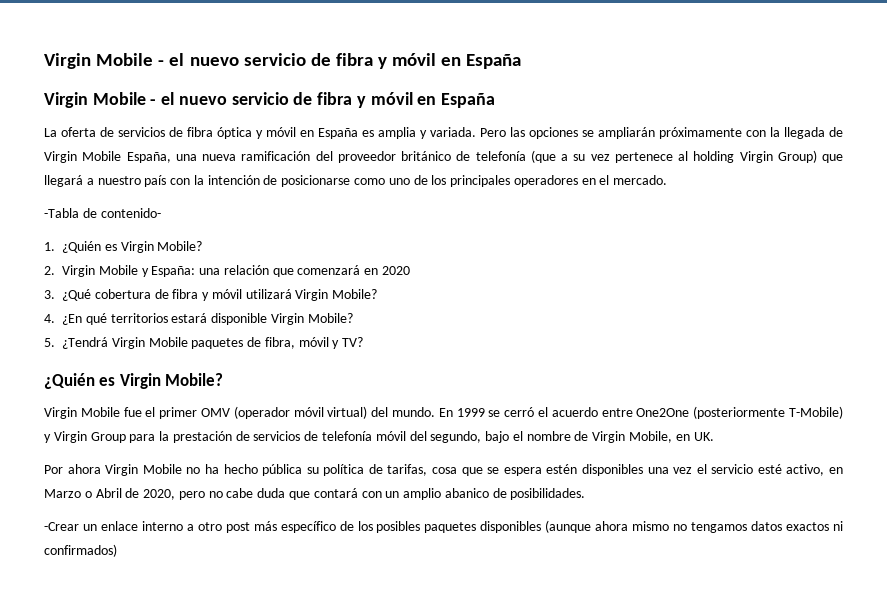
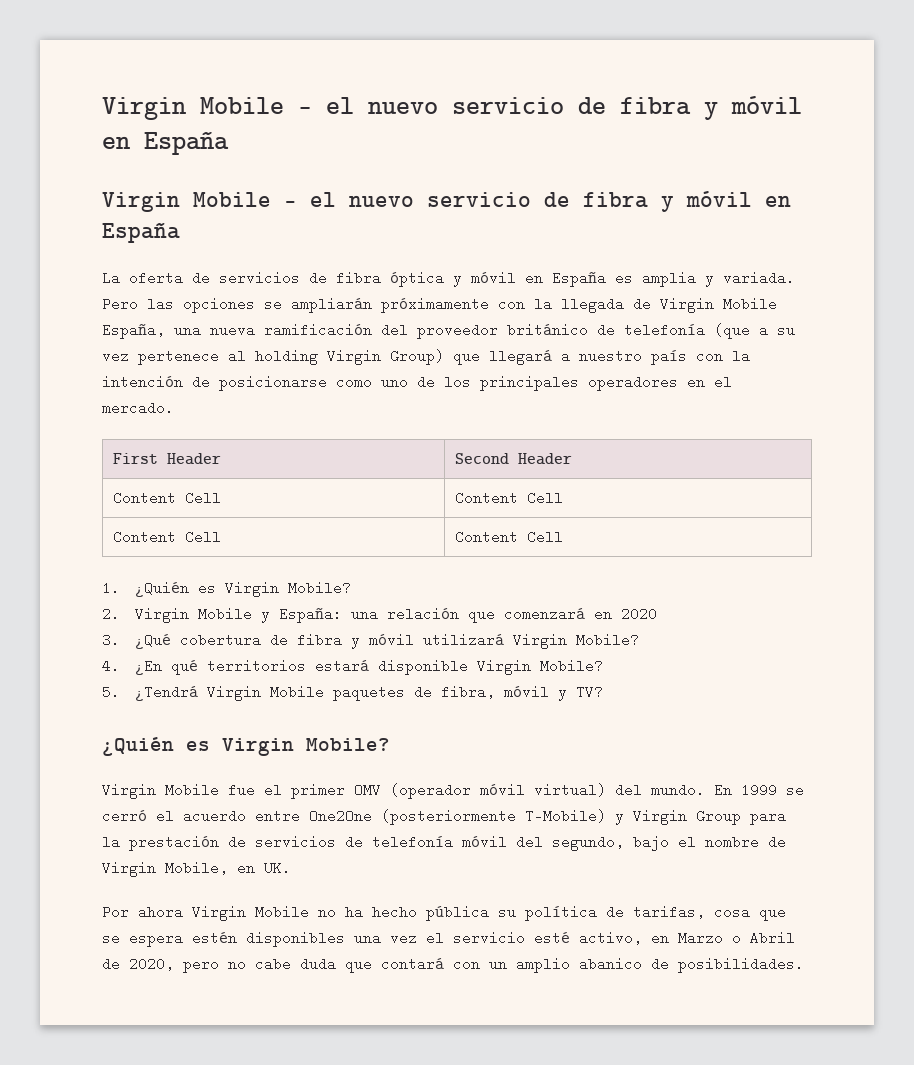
- -Tabla de contenido-
+ First Header | Second Header
+ Content Cell | Content Cell
+ Content Cell | Content Cell
- -Crear un enlace interno a otro post más específico de los posibles paquetes disponibles (aunque ahora mismo no tengamos datos exactos ni confirmados)

